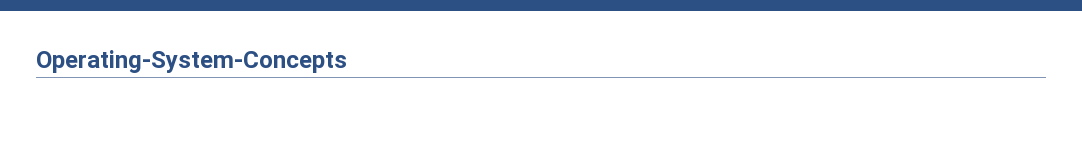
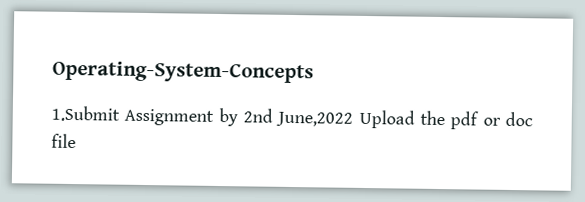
+ 1.Submit Assignment by 2nd June,2022 Upload the pdf or doc file

